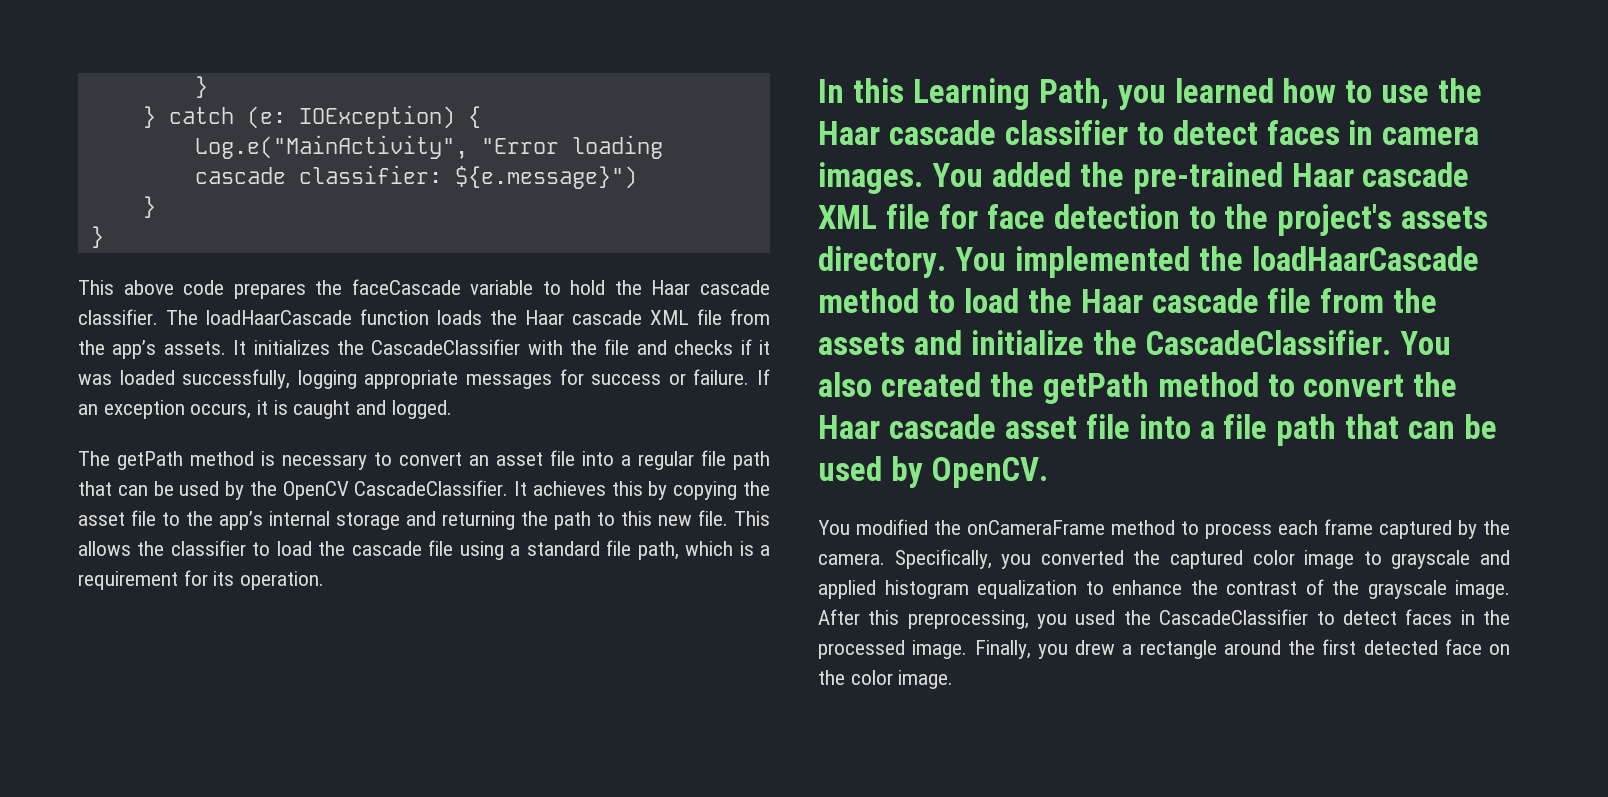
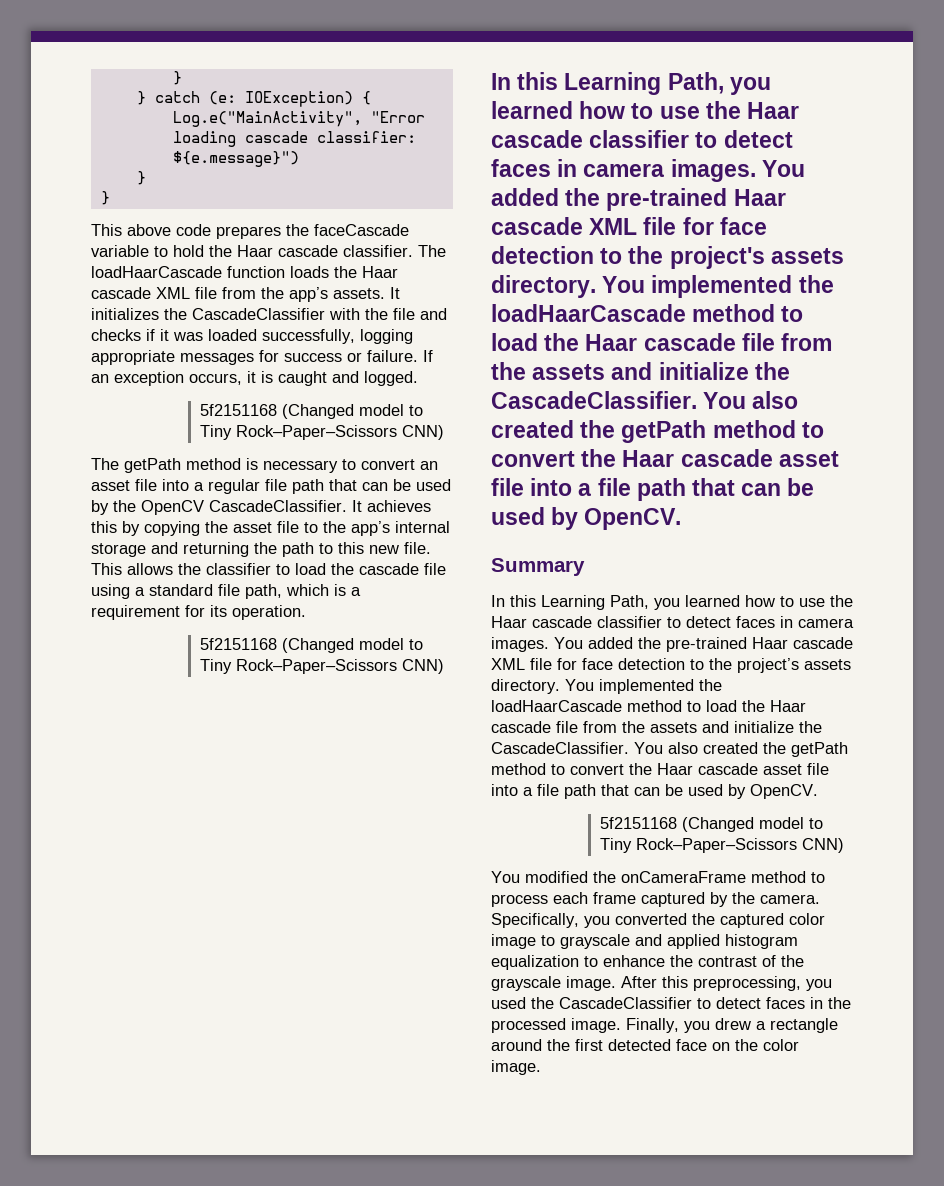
  If an exception occurs, it is caught and logged.
+ 5f2151168 (Changed model to Tiny Rock–Paper–Scissors CNN)
  This allows the classifier to load the cascade file using a standard file path, which is a requirement for its operation.
+ 5f2151168 (Changed model to Tiny Rock–Paper–Scissors CNN)
+ Summary
+ In this Learning Path, you learned how to use the Haar cascade classifier to detect faces in camera images. You added the pre-trained Haar cascade XML file for face detection to the project’s assets directory. You implemented the loadHaarCascade method to load the Haar cascade file from the assets and initialize the CascadeClassifier. You also created the getPath method to convert the Haar cascade asset file into a file path that can be used by OpenCV.
+ 5f2151168 (Changed model to Tiny Rock–Paper–Scissors CNN)

